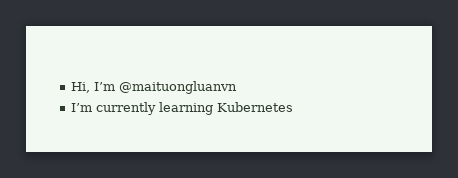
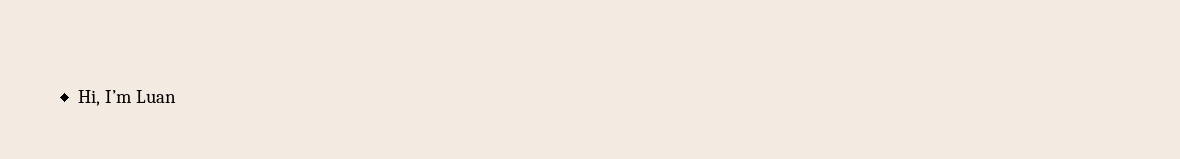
- Hi, I’m @maituongluanvn
- I’m currently learning Kubernetes
+ Hi, I’m Luan

